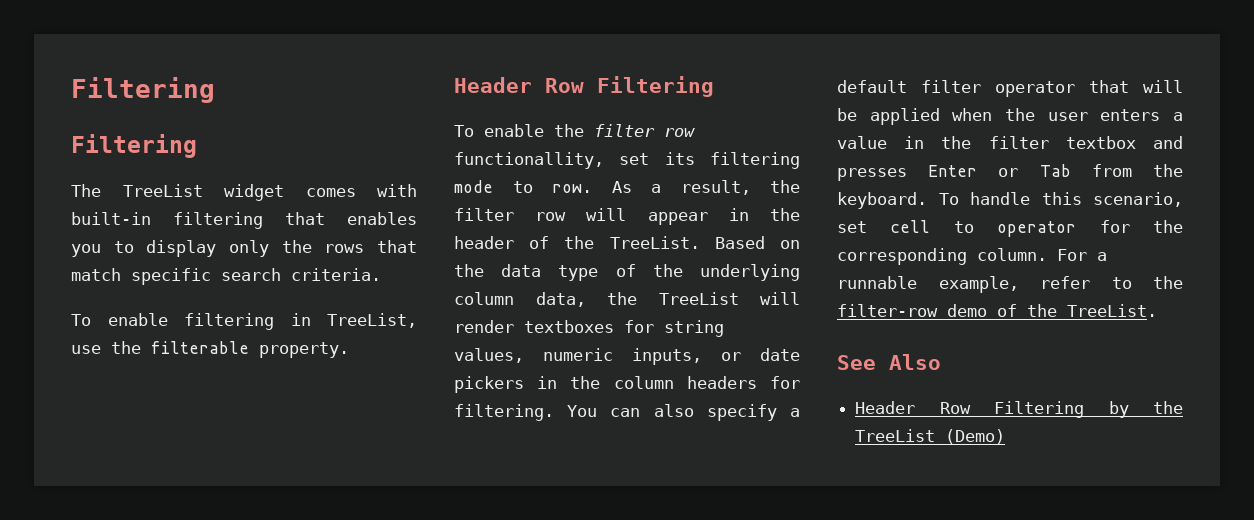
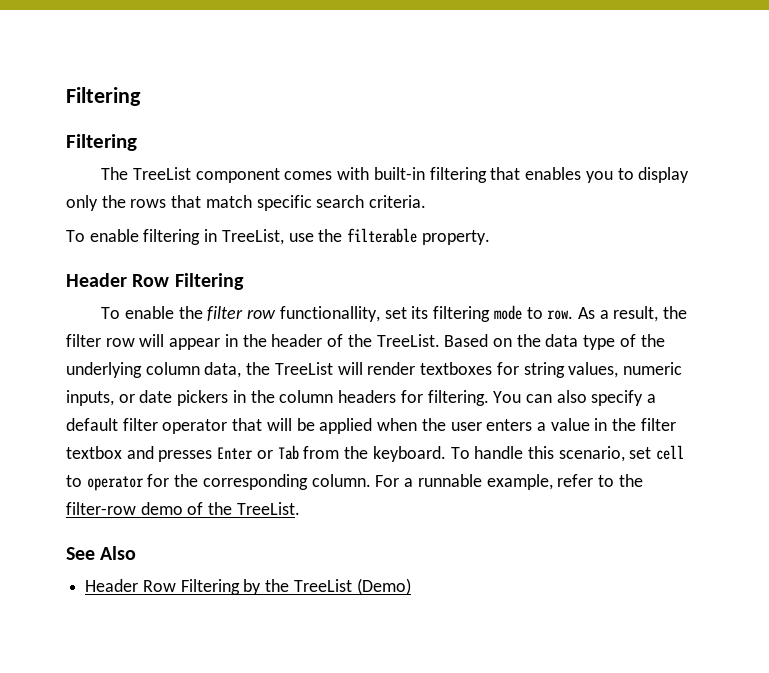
- The TreeList widget comes with built-in filtering that enables you to display only the rows that match specific search criteria.
+ The TreeList component comes with built-in filtering that enables you to display only the rows that match specific search criteria.

